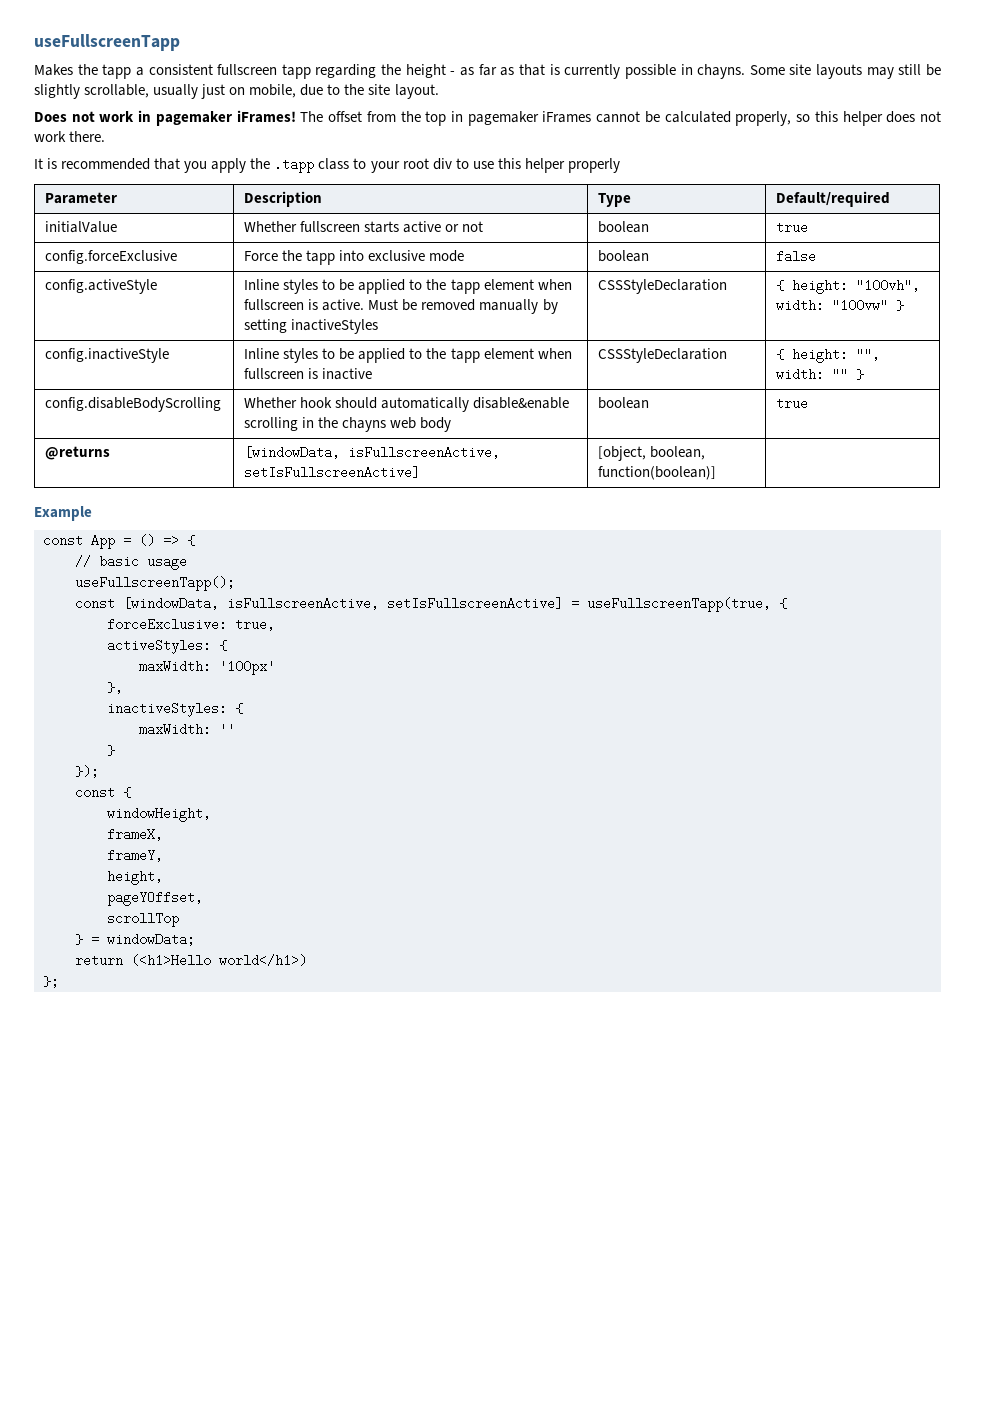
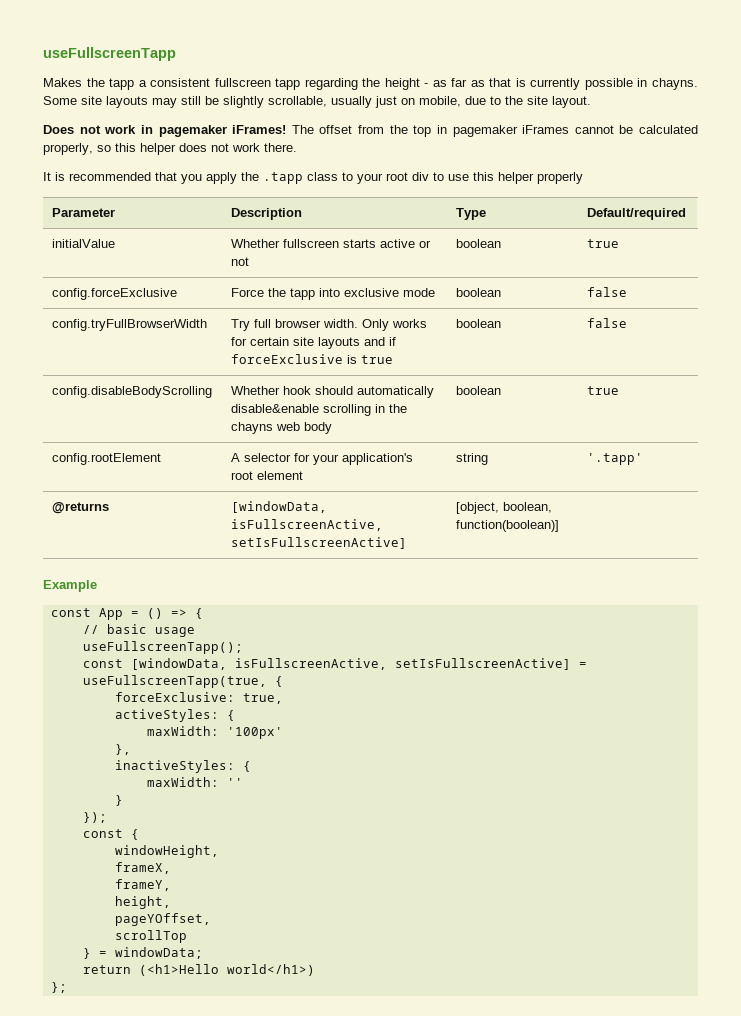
- config.activeStyle | Inline styles to be applied to the tapp element when fullscreen is active. Must be removed manually by setting inactiveStyles | CSSStyleDeclaration | { height: "100vh", width: "100vw" }
- config.inactiveStyle | Inline styles to be applied to the tapp element when fullscreen is inactive | CSSStyleDeclaration | { height: "", width: "" }
+ config.tryFullBrowserWidth | Try full browser width. Only works for certain site layouts and if forceExclusive is true | boolean | false
+ config.rootElement | A selector for your application's root element | string | '.tapp'

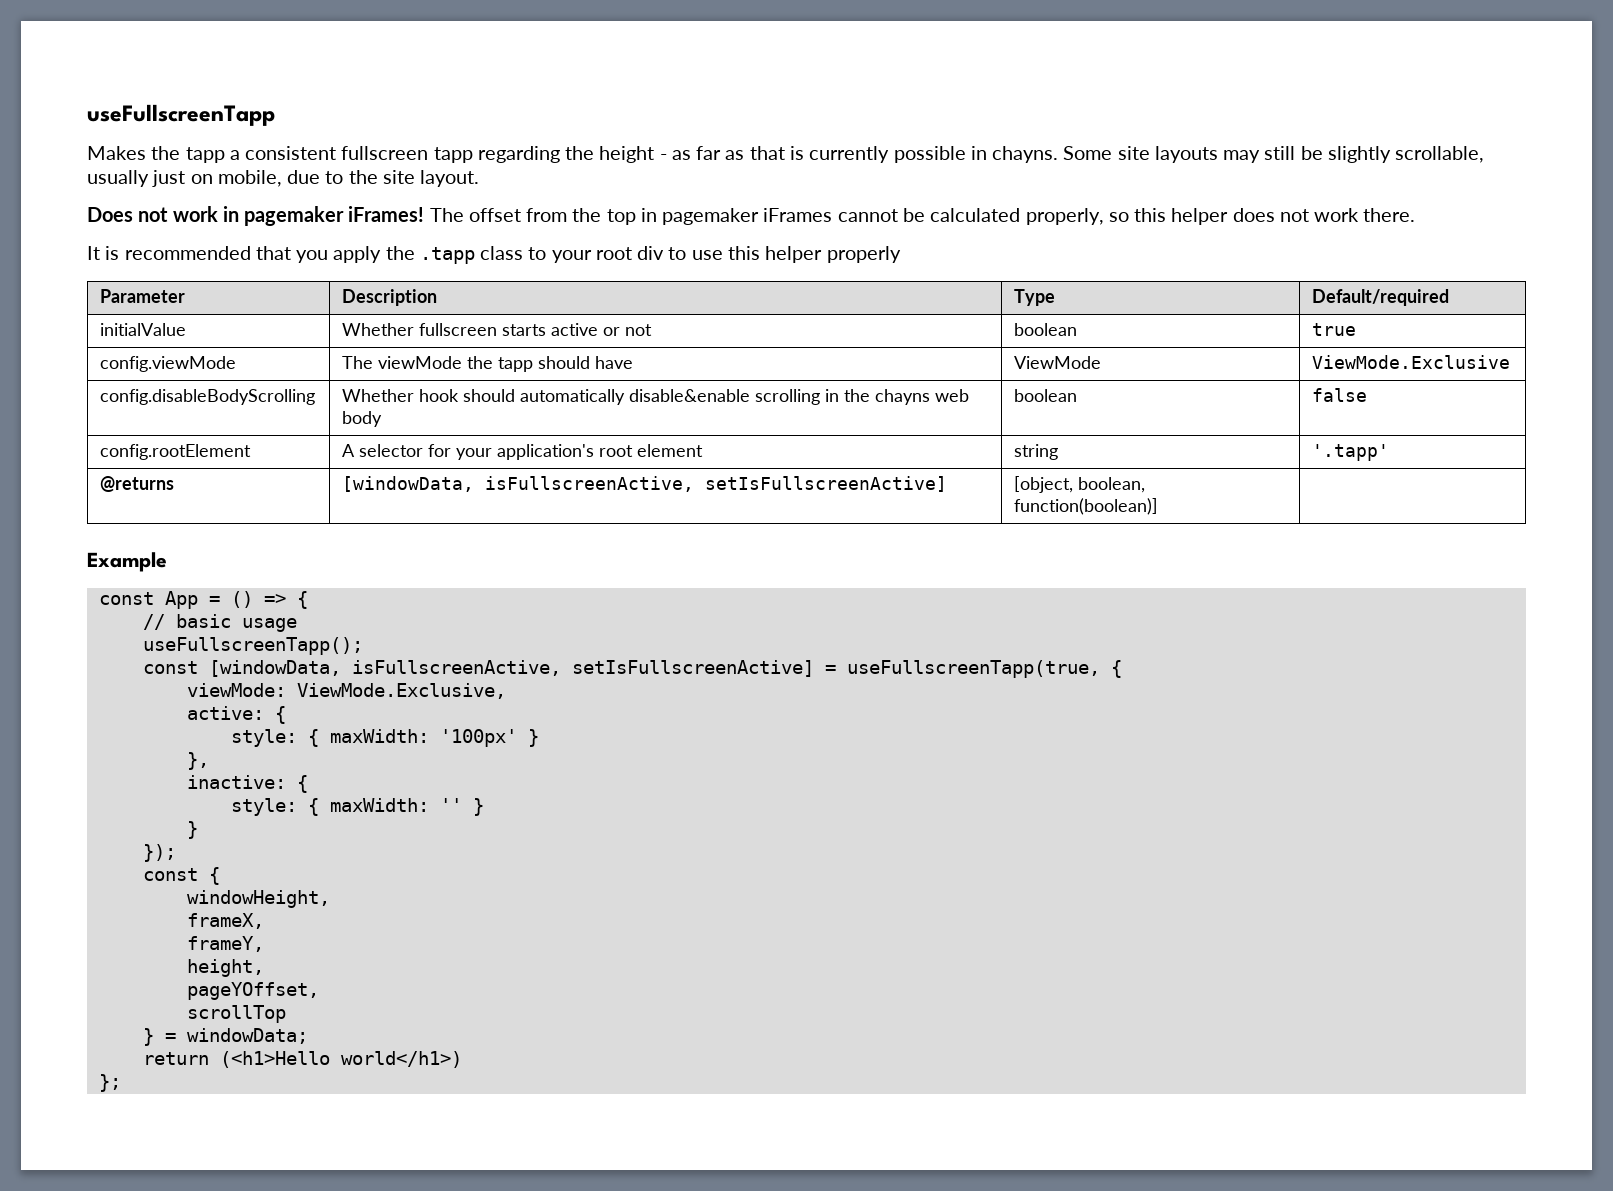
- config.forceExclusive | Force the tapp into exclusive mode | boolean | false
- config.tryFullBrowserWidth | Try full browser width. Only works for certain site layouts and if forceExclusive is true | boolean | false
+ config.viewMode | The viewMode the tapp should have | ViewMode | ViewMode.Exclusive
- config.disableBodyScrolling | Whether hook should automatically disable&enable scrolling in the chayns web body | boolean | true
+ config.disableBodyScrolling | Whether hook should automatically disable&enable scrolling in the chayns web body | boolean | false
- forceExclusive: true,
- activeStyles: {
- maxWidth: '100px'
+ viewMode: ViewMode.Exclusive,
+ active: {
+ style: { maxWidth: '100px' }
- inactiveStyles: {
- maxWidth: ''
+ inactive: {
+ style: { maxWidth: '' }

